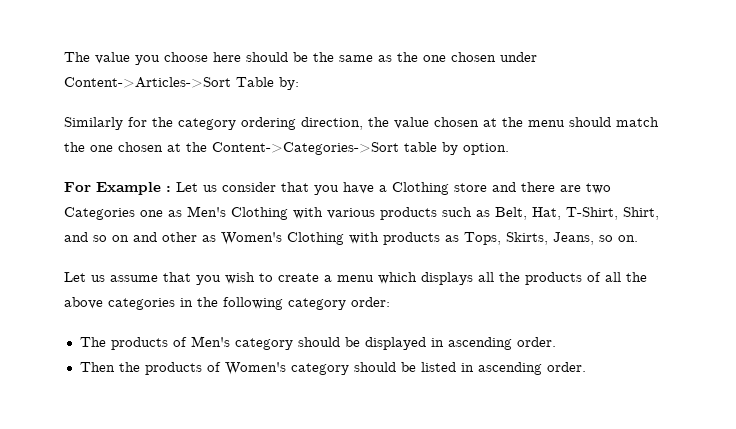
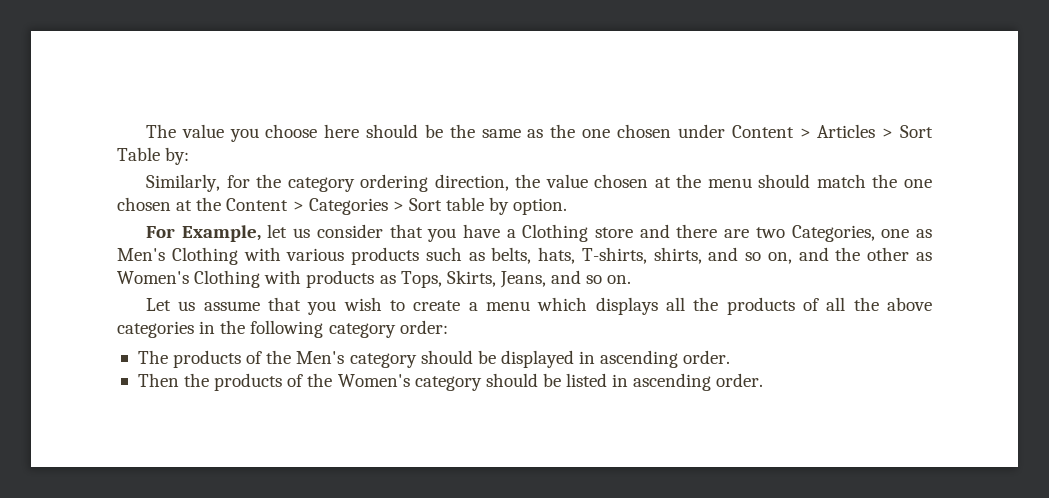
- The value you choose here should be the same as the one chosen under Content->Articles->Sort Table by:
+ The value you choose here should be the same as the one chosen under Content > Articles > Sort Table by:
- Similarly for the category ordering direction, the value chosen at the menu should match the one chosen at the Content->Categories->Sort table by option.
+ Similarly, for the category ordering direction, the value chosen at the menu should match the one chosen at the Content > Categories > Sort table by option.
- For Example : Let us consider that you have a Clothing store and there are two Categories one as Men's Clothing with various products such as Belt, Hat, T-Shirt, Shirt, and so on and other as Women's Clothing with products as Tops, Skirts, Jeans, so on.
+ For Example, let us consider that you have a Clothing store and there are two Categories, one as Men's Clothing with various products such as belts, hats, T-shirts, shirts, and so on, and the other as Women's Clothing with products as Tops, Skirts, Jeans, and so on.
- The products of Men's category should be displayed in ascending order.
+ The products of the Men's category should be displayed in ascending order.
- Then the products of Women's category should be listed in ascending order.
+ Then the products of the Women's category should be listed in ascending order.

